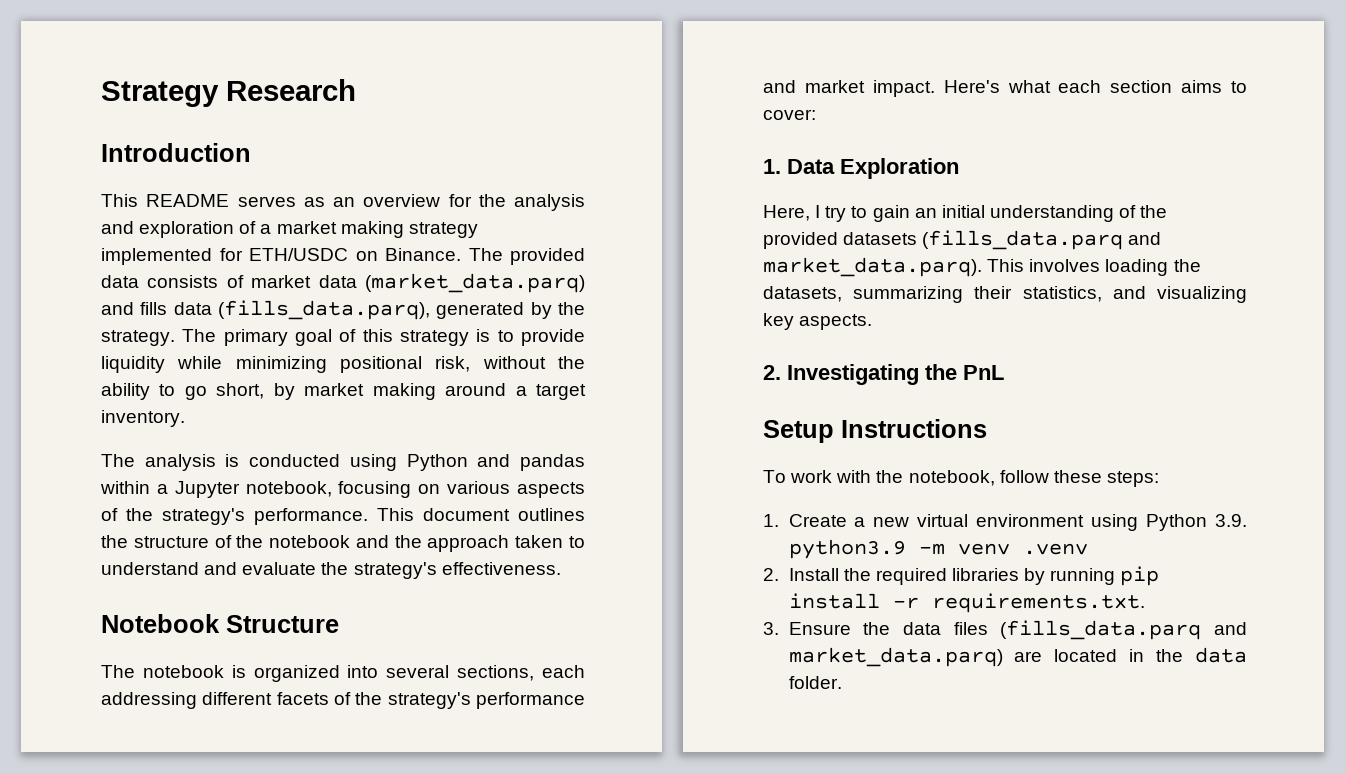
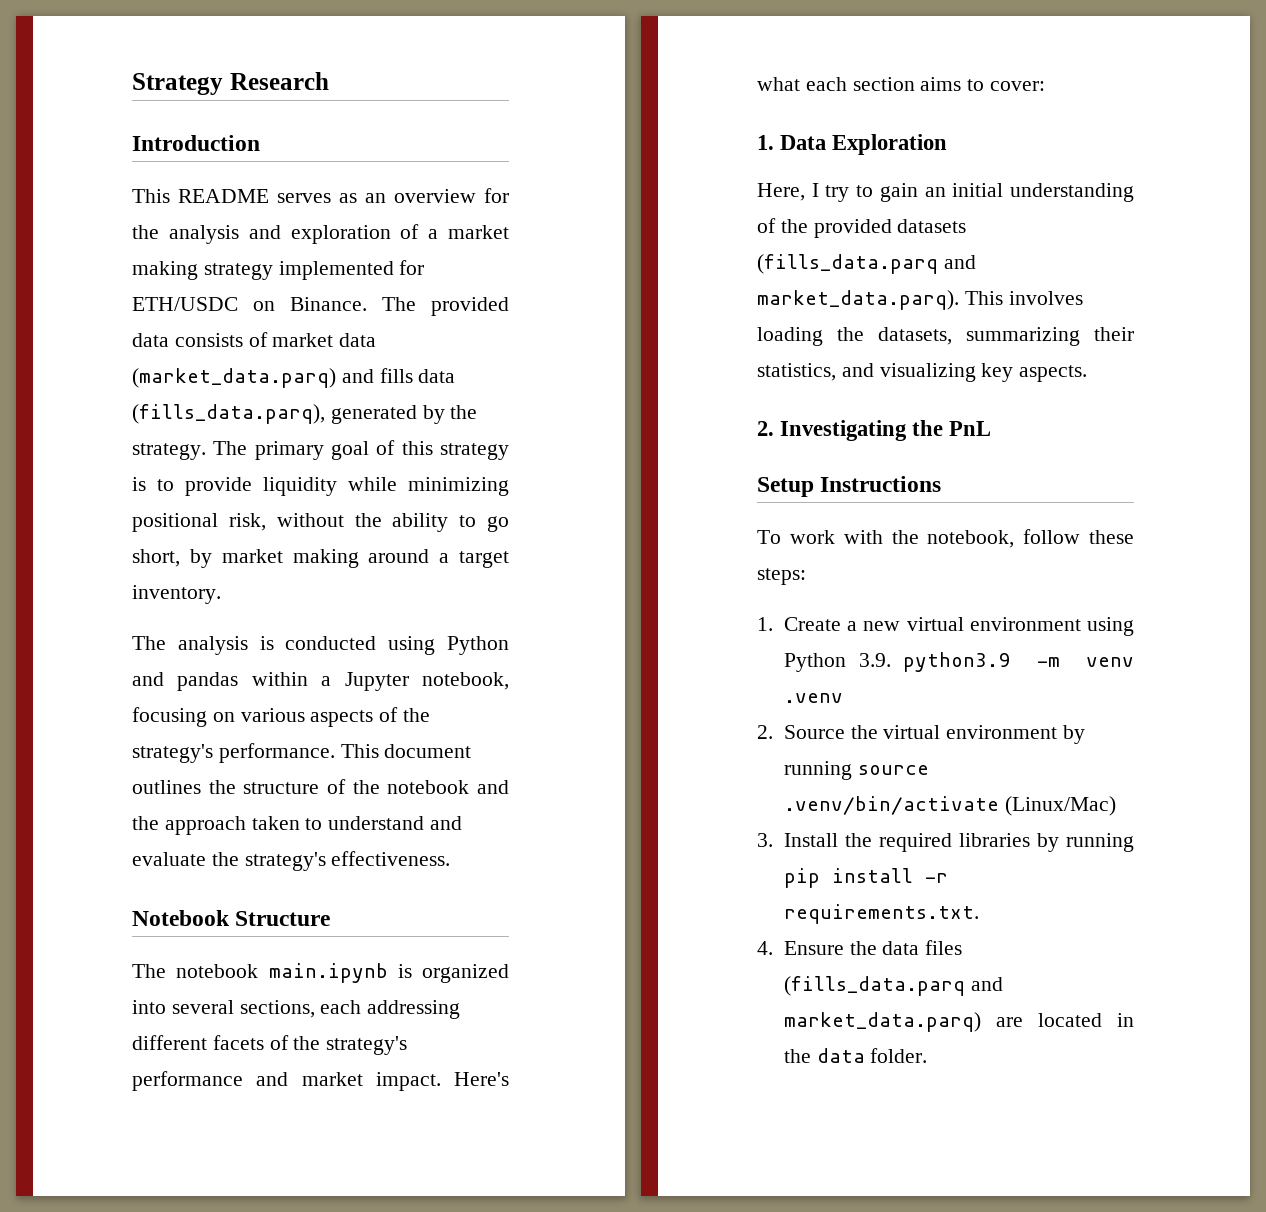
- The notebook is organized into several sections, each addressing different facets of the strategy's performance and market impact.
+ The notebook main.ipynb is organized into several sections, each addressing different facets of the strategy's performance and market impact.
- 2. Install the required libraries by running pip install -r requirements.txt.
+ 2. Source the virtual environment by running source .venv/bin/activate (Linux/Mac)
+ 3. Install the required libraries by running pip install -r requirements.txt.
- 3. Ensure the data files (fills_data.parq and market_data.parq) are located in the data folder.
+ 4. Ensure the data files (fills_data.parq and market_data.parq) are located in the data folder.

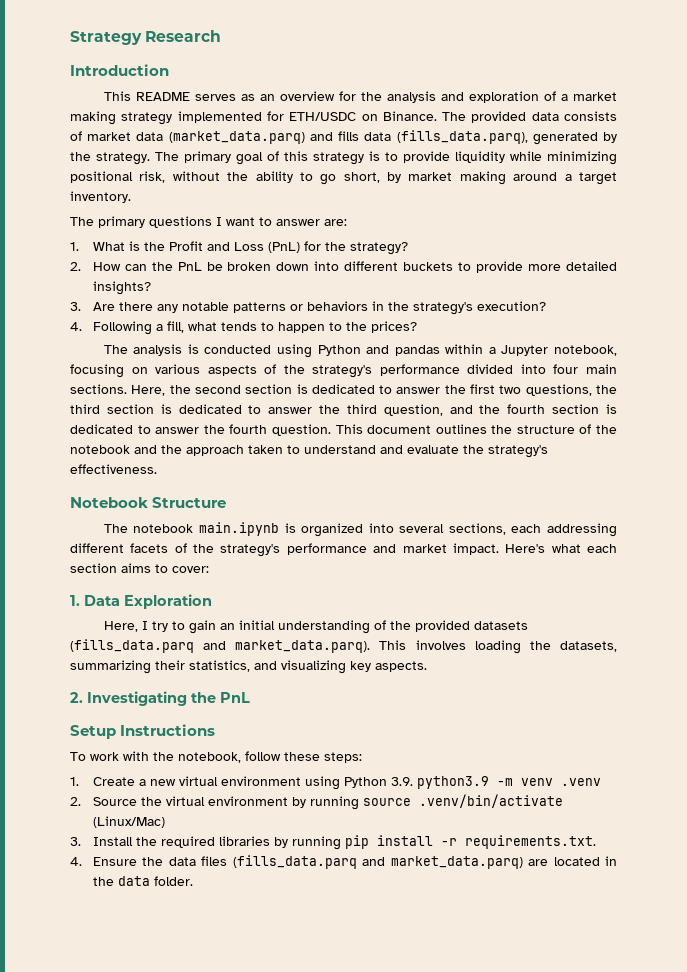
+ The primary questions I want to answer are:
+ 1. What is the Profit and Loss (PnL) for the strategy?
+ 2. How can the PnL be broken down into different buckets to provide more detailed insights?
+ 3. Are there any notable patterns or behaviors in the strategy's execution?
+ 4. Following a fill, what tends to happen to the prices?
- The analysis is conducted using Python and pandas within a Jupyter notebook, focusing on various aspects of the strategy's performance.
+ The analysis is conducted using Python and pandas within a Jupyter notebook, focusing on various aspects of the strategy's performance divided into four main sections. Here, the second section is dedicated to answer the first two questions, the third section is dedicated to answer the third question, and the fourth section is dedicated to answer the fourth question.

